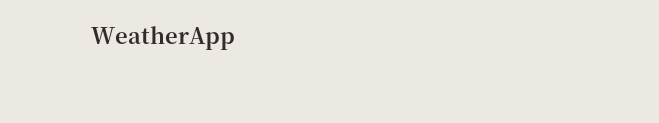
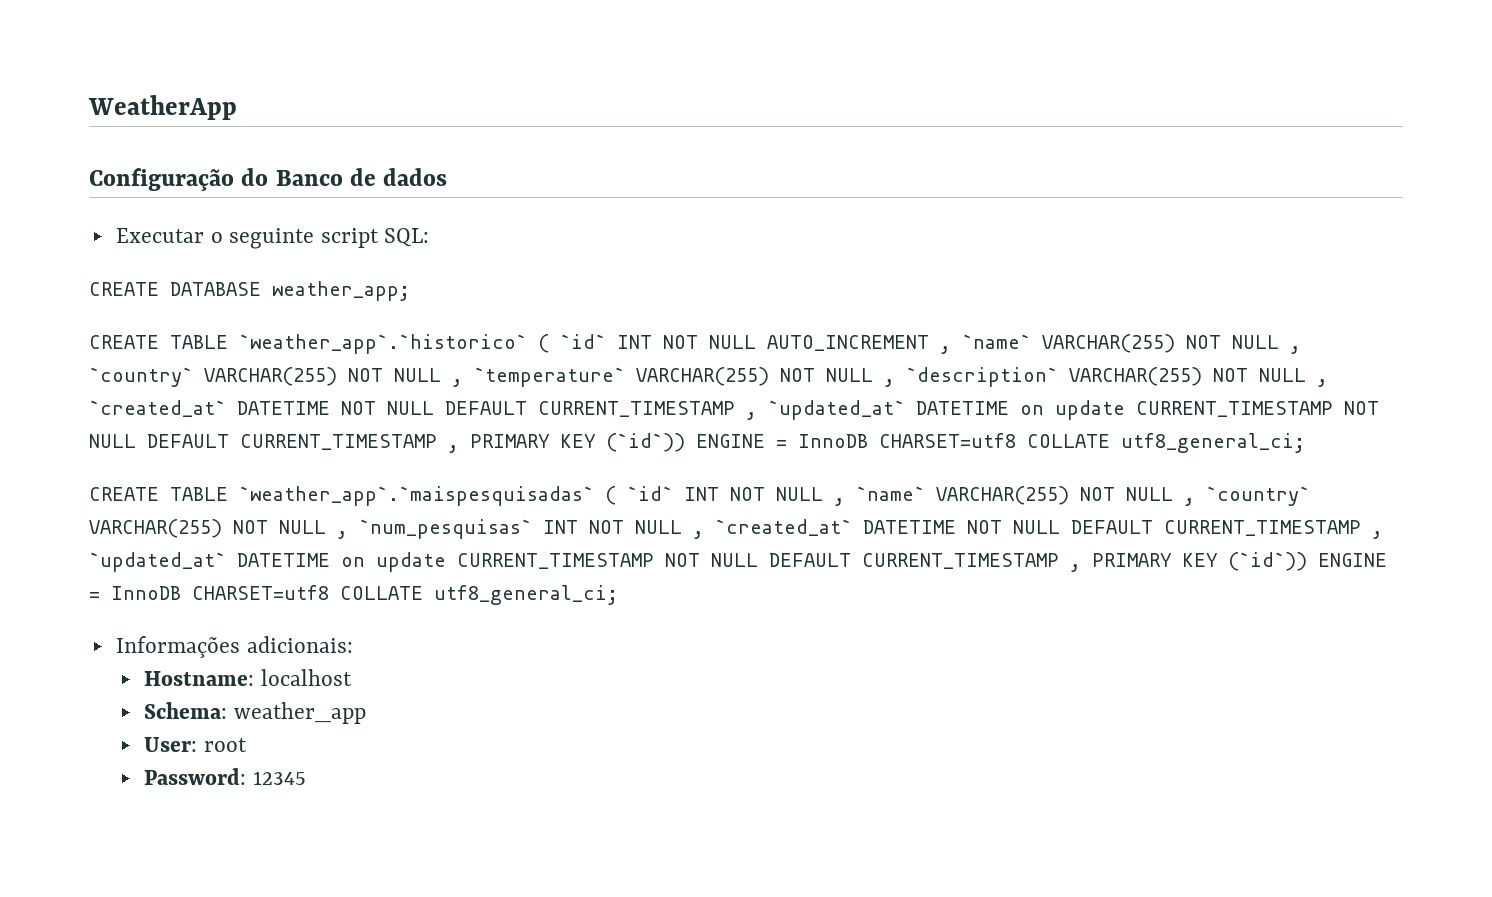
+ Configuração do Banco de dados
+ Executar o seguinte script SQL:
+ CREATE DATABASE weather_app;
+ CREATE TABLE `weather_app`.`historico` ( `id` INT NOT NULL AUTO_INCREMENT , `name` VARCHAR(255) NOT NULL , `country` VARCHAR(255) NOT NULL , `temperature` VARCHAR(255) NOT NULL , `description` VARCHAR(255) NOT NULL , `created_at` DATETIME NOT NULL DEFAULT CURRENT_TIMESTAMP , `updated_at` DATETIME on update CURRENT_TIMESTAMP NOT NULL DEFAULT CURRENT_TIMESTAMP , PRIMARY KEY (`id`)) ENGINE = InnoDB CHARSET=utf8 COLLATE utf8_general_ci;
+ CREATE TABLE `weather_app`.`maispesquisadas` ( `id` INT NOT NULL , `name` VARCHAR(255) NOT NULL , `country` VARCHAR(255) NOT NULL , `num_pesquisas` INT NOT NULL , `created_at` DATETIME NOT NULL DEFAULT CURRENT_TIMESTAMP , `updated_at` DATETIME on update CURRENT_TIMESTAMP NOT NULL DEFAULT CURRENT_TIMESTAMP , PRIMARY KEY (`id`)) ENGINE = InnoDB CHARSET=utf8 COLLATE utf8_general_ci;
+ Informações adicionais:
+ Hostname: localhost
+ Schema: weather_app
+ User: root
+ Password: 12345

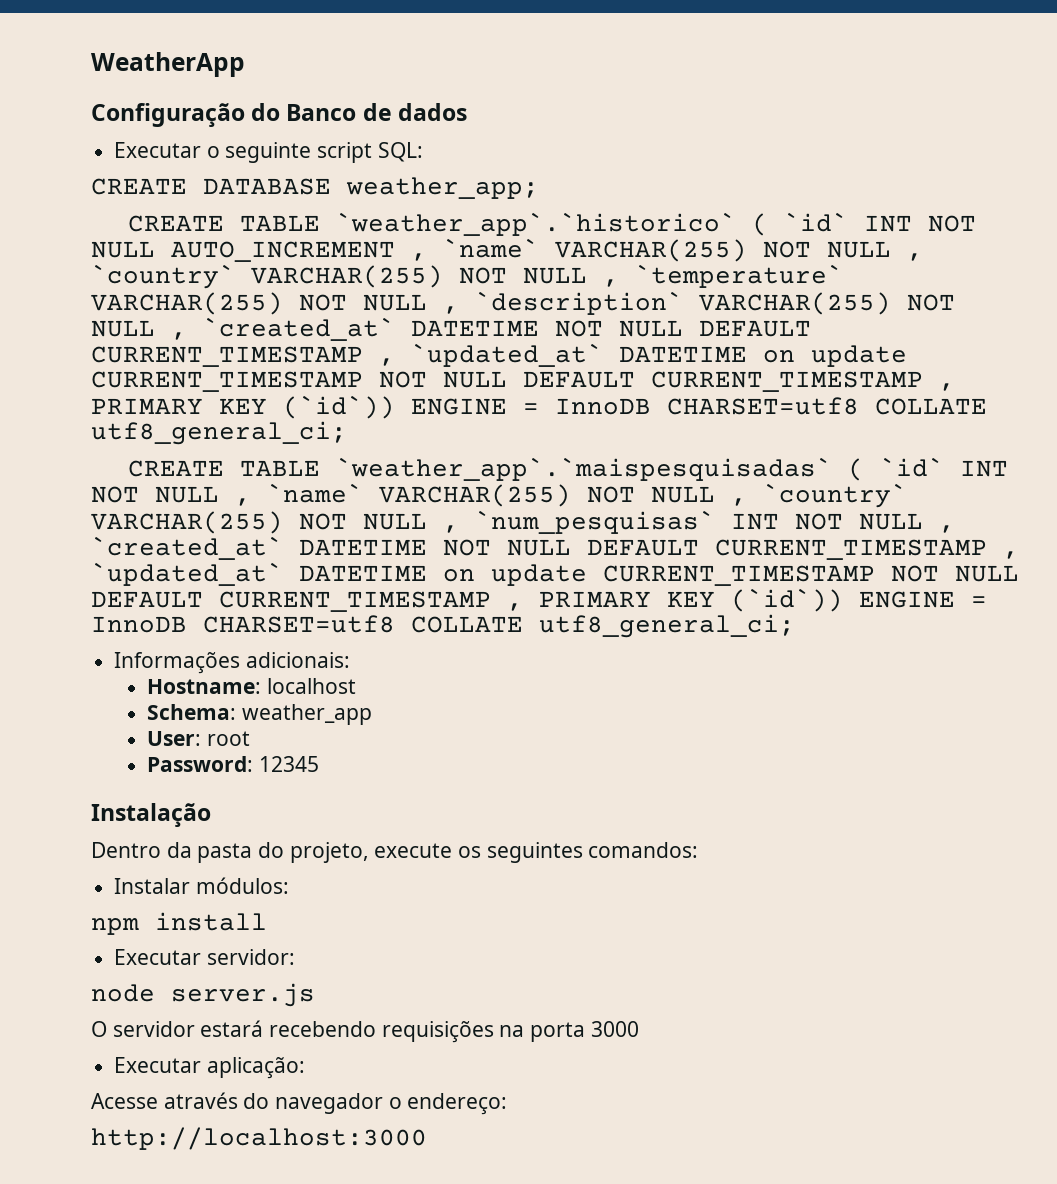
+ Instalação
+ Dentro da pasta do projeto, execute os seguintes comandos:
+ Instalar módulos:
+ npm install
+ Executar servidor:
+ node server.js
+ O servidor estará recebendo requisições na porta 3000
+ Executar aplicação:
+ Acesse através do navegador o endereço:
+ http://localhost:3000

